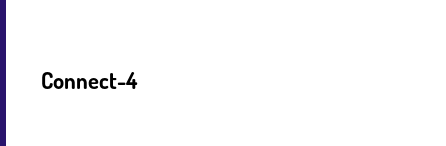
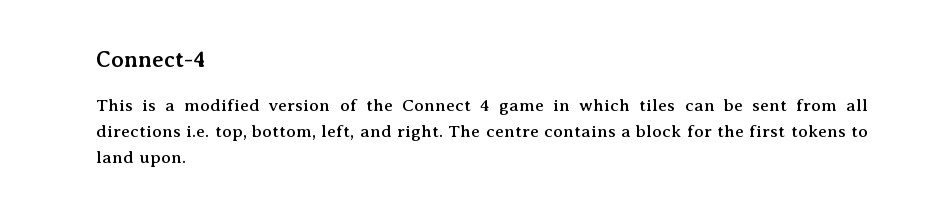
+ This is a modified version of the Connect 4 game in which tiles can be sent from all directions i.e. top, bottom, left, and right. The centre contains a block for the first tokens to land upon.

